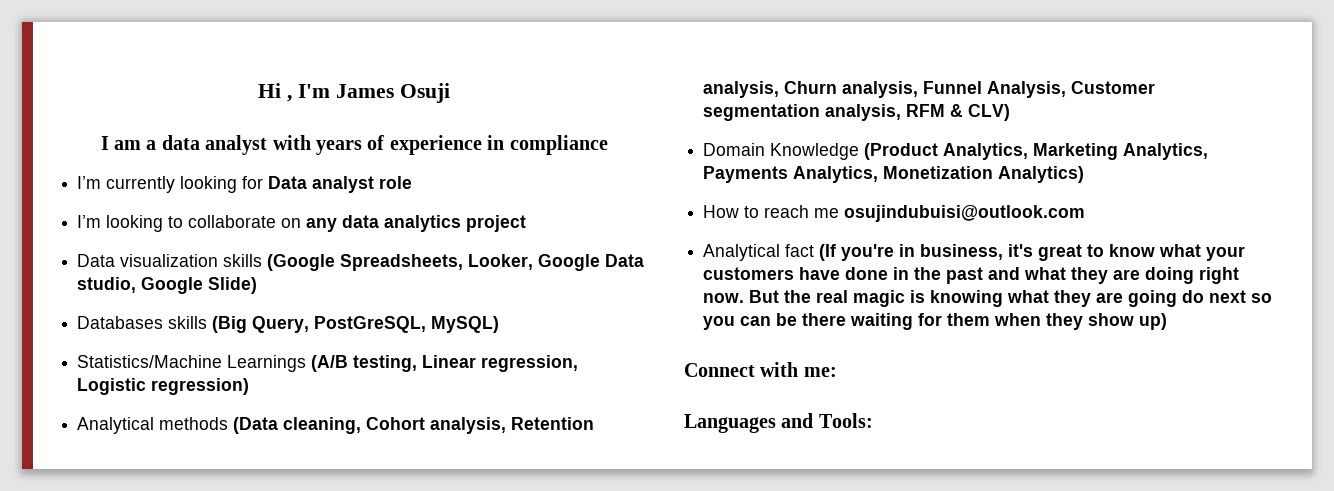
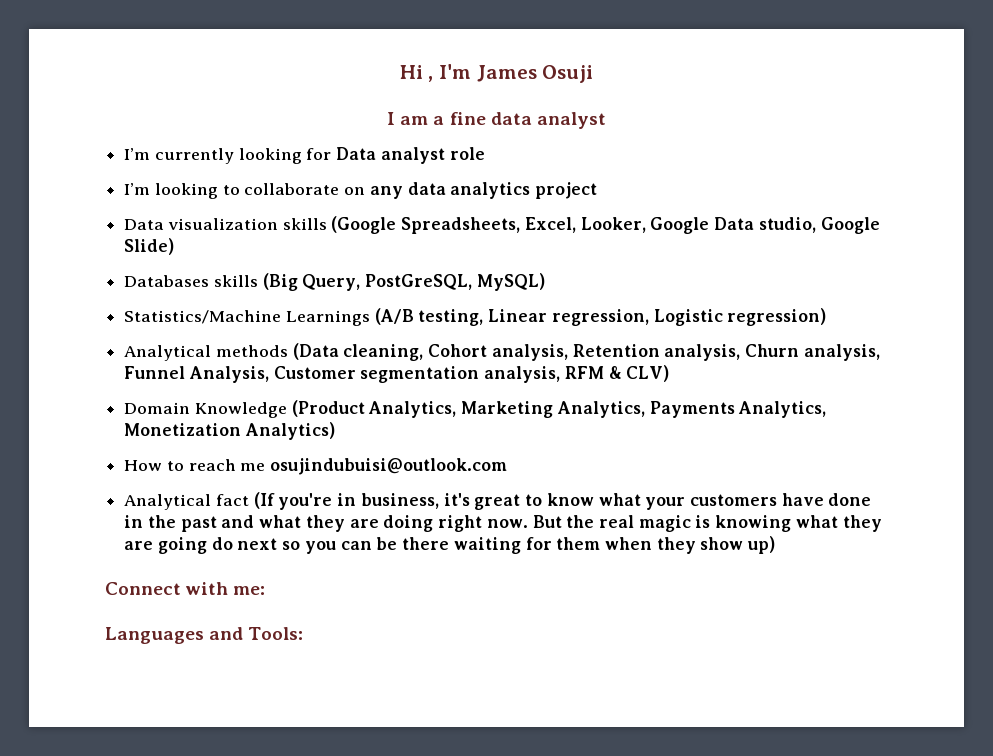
- I am a data analyst with years of experience in compliance
+ I am a fine data analyst
- Data visualization skills (Google Spreadsheets, Looker, Google Data studio, Google Slide)
+ Data visualization skills (Google Spreadsheets, Excel, Looker, Google Data studio, Google Slide)

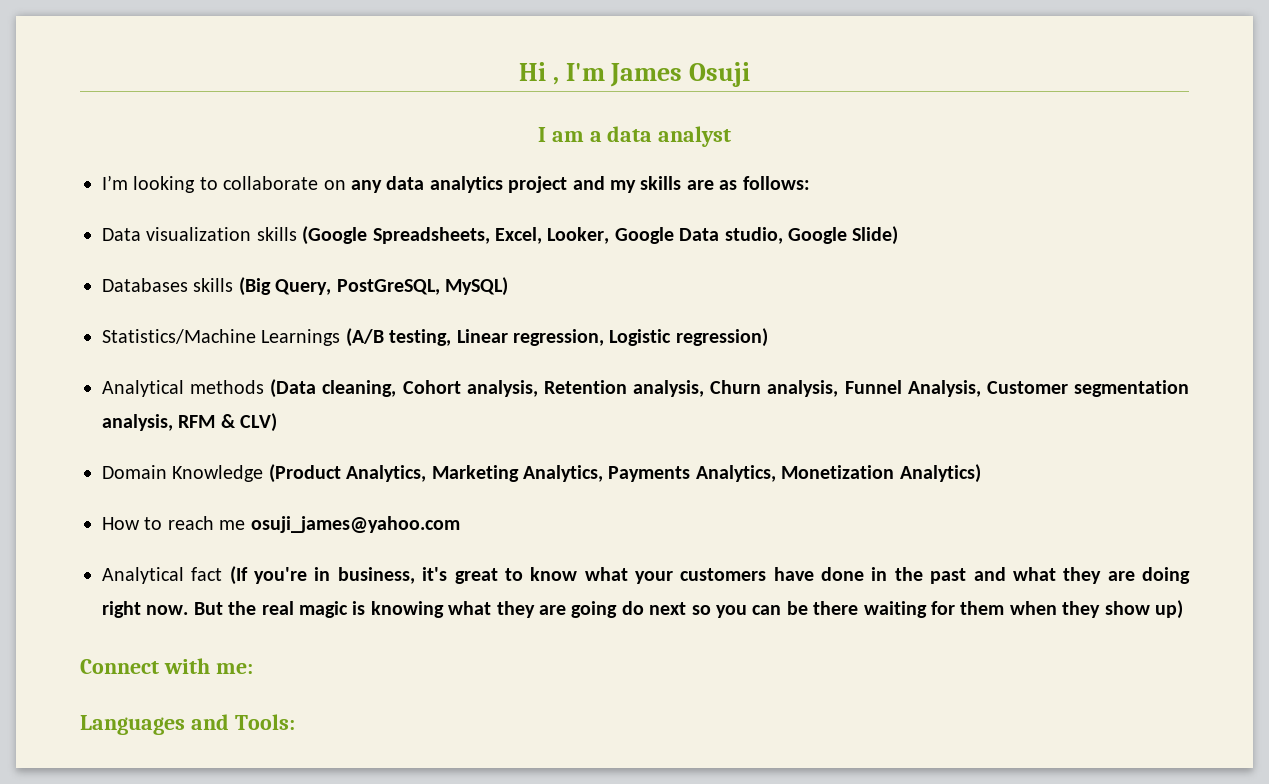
- I am a fine data analyst
+ I am a data analyst
- I’m currently looking for Data analyst role
- I’m looking to collaborate on any data analytics project
+ I’m looking to collaborate on any data analytics project and my skills are as follows:
- How to reach me osujindubuisi@outlook.com
+ How to reach me osuji_james@yahoo.com

